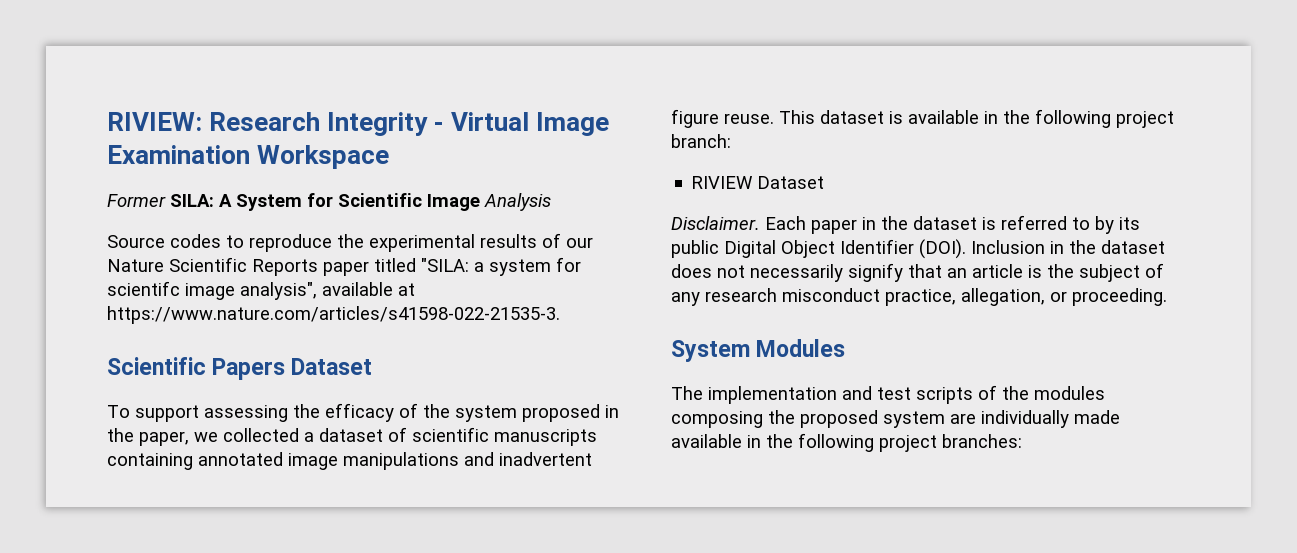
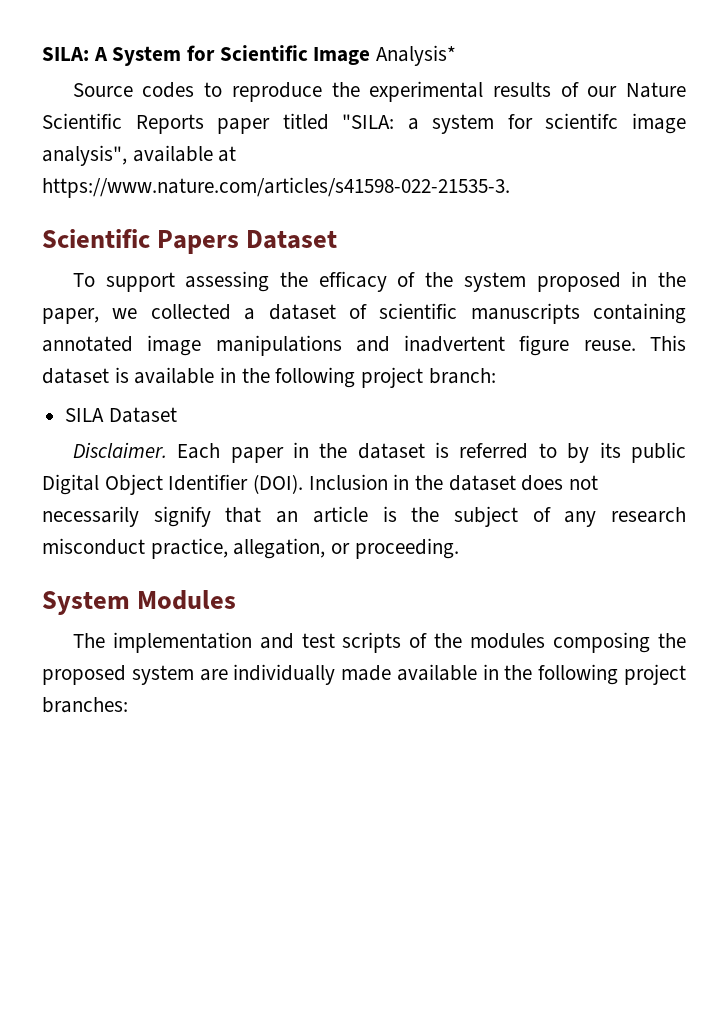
- RIVIEW: Research Integrity - Virtual Image Examination Workspace
- Former SILA: A System for Scientific Image Analysis
+ SILA: A System for Scientific Image Analysis*
- RIVIEW Dataset
+ SILA Dataset

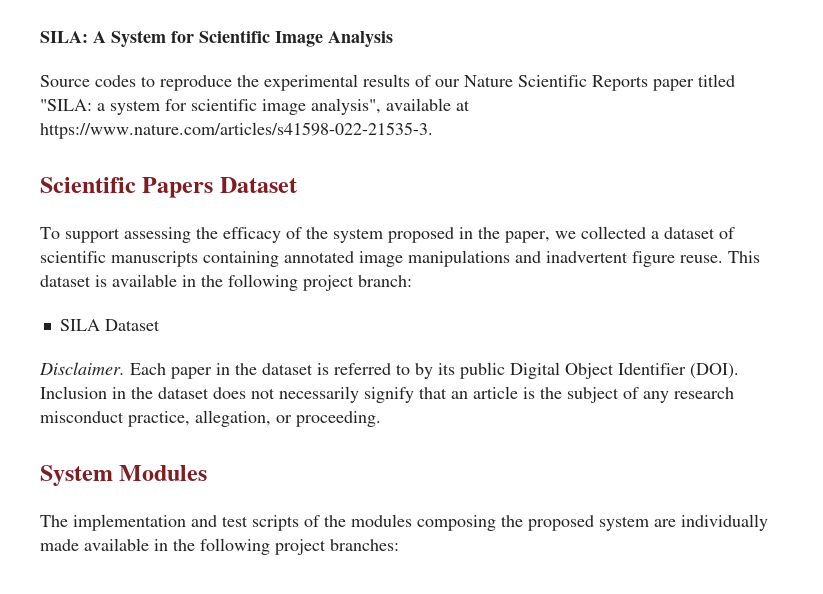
- SILA: A System for Scientific Image Analysis*
+ SILA: A System for Scientific Image Analysis
- Source codes to reproduce the experimental results of our Nature Scientific Reports paper titled "SILA: a system for scientifc image analysis", available at https://www.nature.com/articles/s41598-022-21535-3.
+ Source codes to reproduce the experimental results of our Nature Scientific Reports paper titled "SILA: a system for scientific image analysis", available at https://www.nature.com/articles/s41598-022-21535-3.

